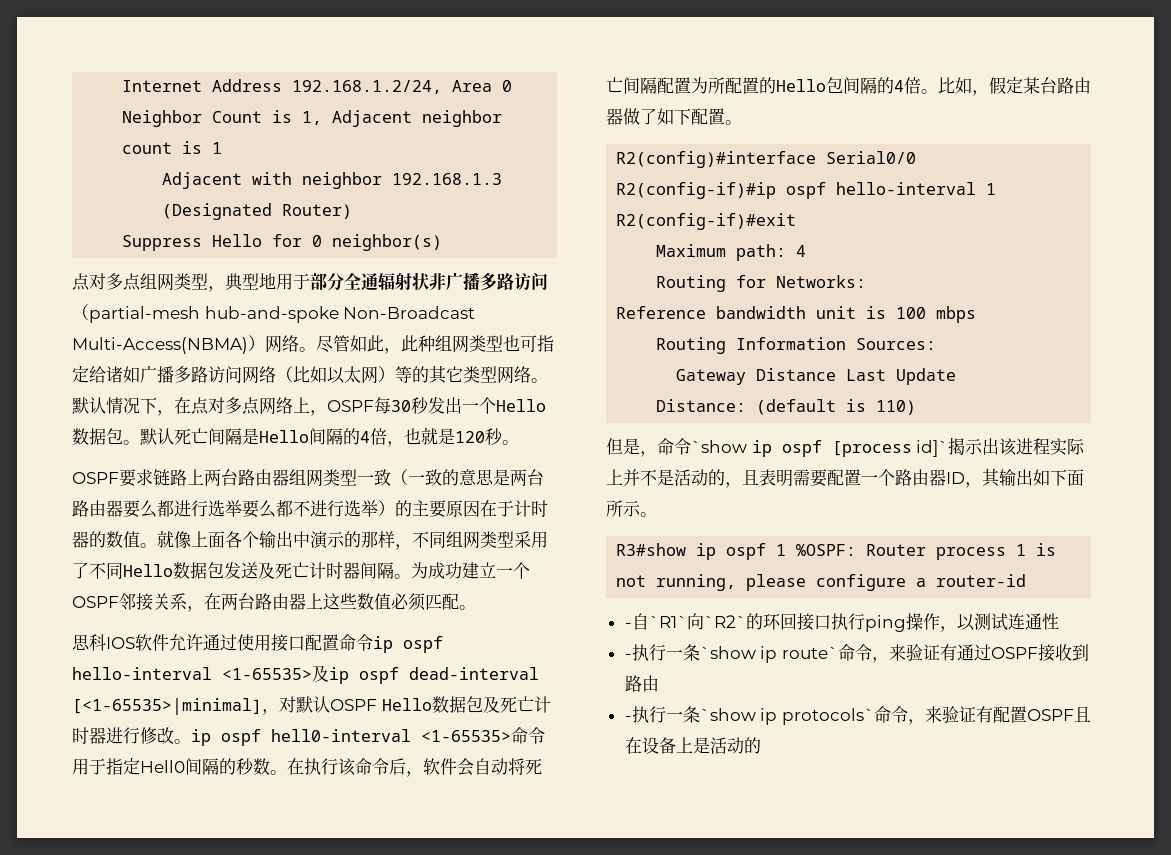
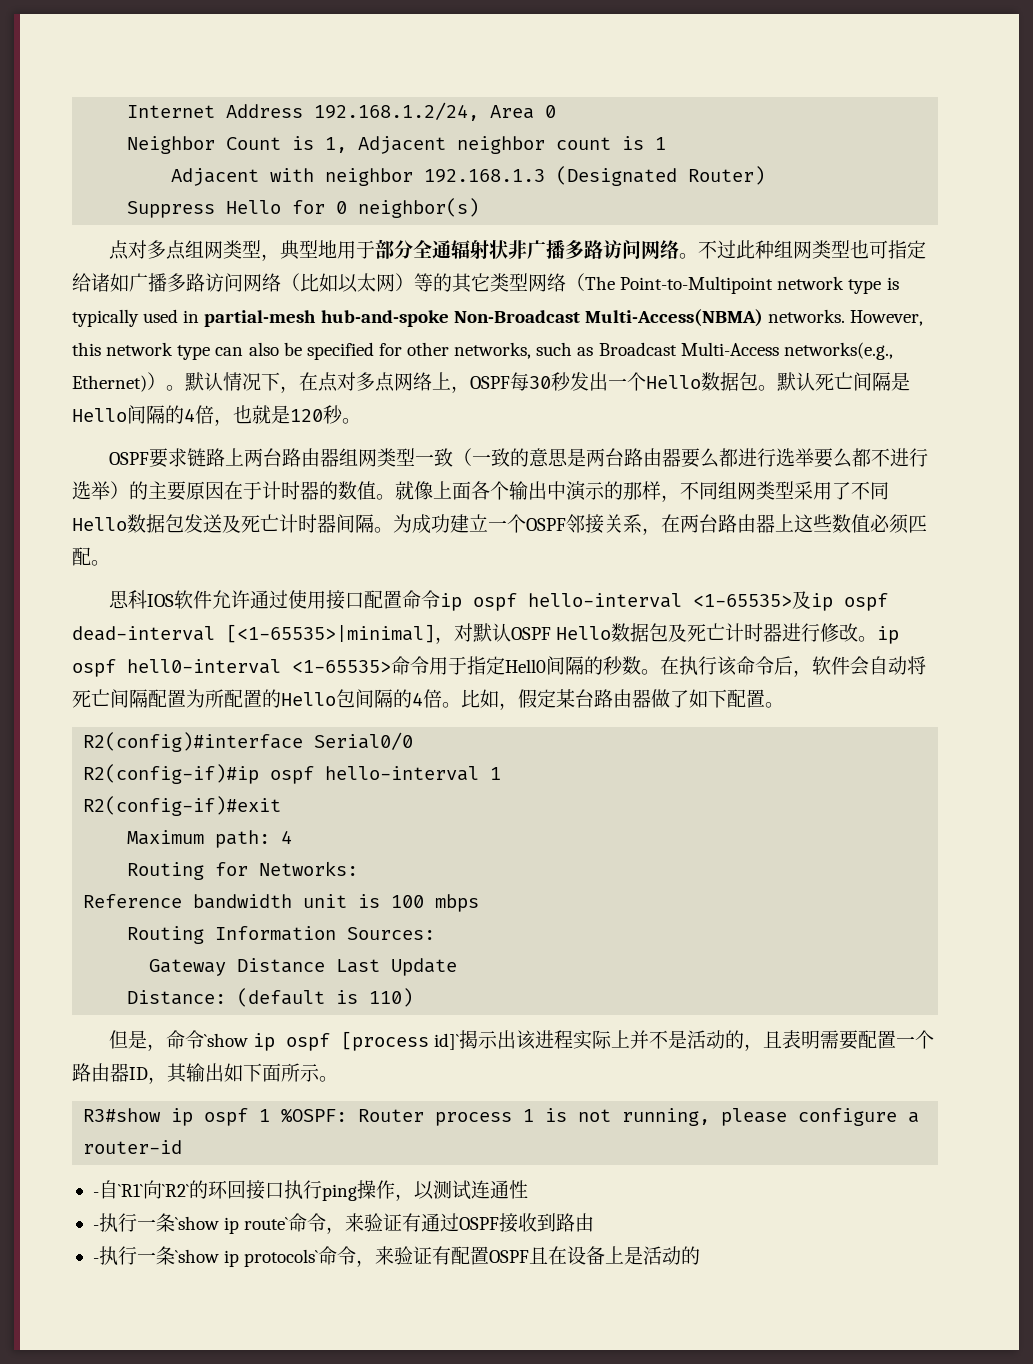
- 点对多点组网类型，典型地用于部分全通辐射状非广播多路访问（partial-mesh hub-and-spoke Non-Broadcast Multi-Access(NBMA)）网络。尽管如此，此种组网类型也可指定给诸如广播多路访问网络（比如以太网）等的其它类型网络。
+ 点对多点组网类型，典型地用于部分全通辐射状非广播多路访问网络。不过此种组网类型也可指定给诸如广播多路访问网络（比如以太网）等的其它类型网络（The Point-to-Multipoint network type is typically used in partial-mesh hub-and-spoke Non-Broadcast Multi-Access(NBMA) networks. However, this network type can also be specified for other networks, such as Broadcast Multi-Access networks(e.g., Ethernet)）。

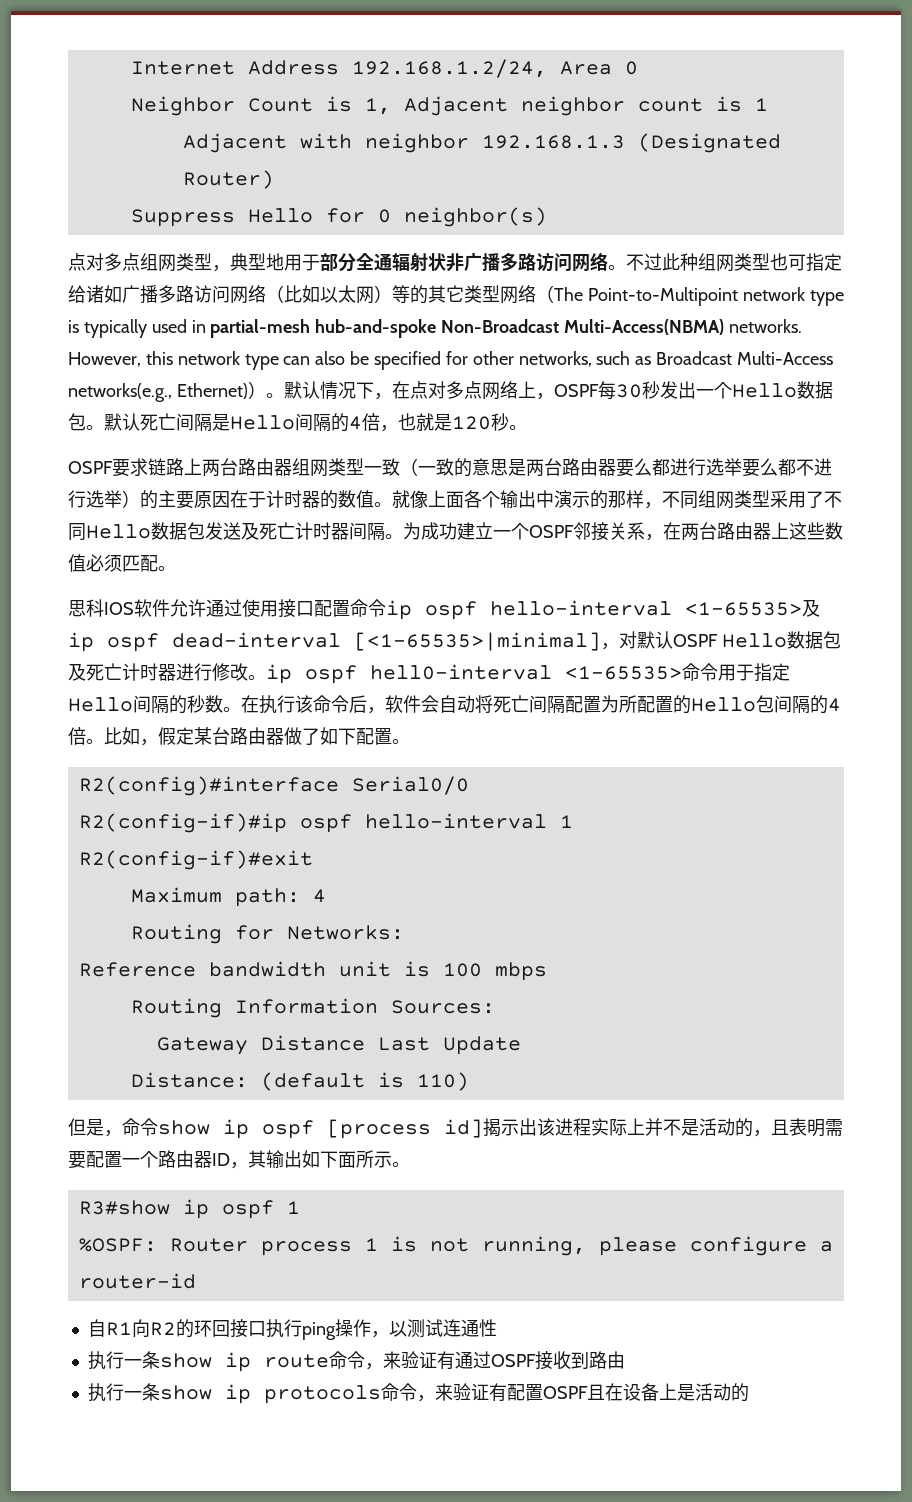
- 思科IOS软件允许通过使用接口配置命令ip ospf hello-interval <1-65535>及ip ospf dead-interval [<1-65535>|minimal]，对默认OSPF Hello数据包及死亡计时器进行修改。ip ospf hell0-interval <1-65535>命令用于指定Hell0间隔的秒数。
+ 思科IOS软件允许通过使用接口配置命令ip ospf hello-interval <1-65535>及ip ospf dead-interval [<1-65535>|minimal]，对默认OSPF Hello数据包及死亡计时器进行修改。ip ospf hell0-interval <1-65535>命令用于指定Hello间隔的秒数。
- 但是，命令`show ip ospf [process id]`揭示出该进程实际上并不是活动的，且表明需要配置一个路由器ID，其输出如下面所示。
+ 但是，命令show ip ospf [process id]揭示出该进程实际上并不是活动的，且表明需要配置一个路由器ID，其输出如下面所示。
- R3#show ip ospf 1 %OSPF: Router process 1 is not running, please configure a router-id
+ R3#show ip ospf 1
+ %OSPF: Router process 1 is not running, please configure a router-id
- -自`R1`向`R2`的环回接口执行ping操作，以测试连通性
+ 自R1向R2的环回接口执行ping操作，以测试连通性
- -执行一条`show ip route`命令，来验证有通过OSPF接收到路由
+ 执行一条show ip route命令，来验证有通过OSPF接收到路由
- -执行一条`show ip protocols`命令，来验证有配置OSPF且在设备上是活动的
+ 执行一条show ip protocols命令，来验证有配置OSPF且在设备上是活动的

